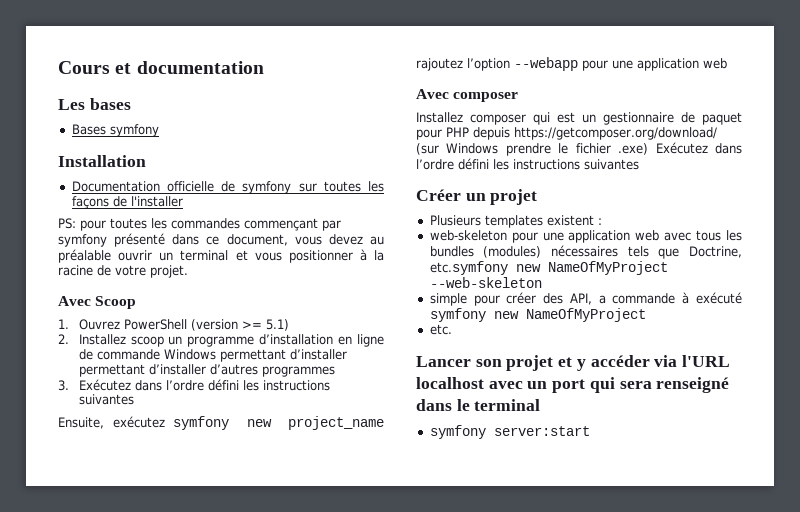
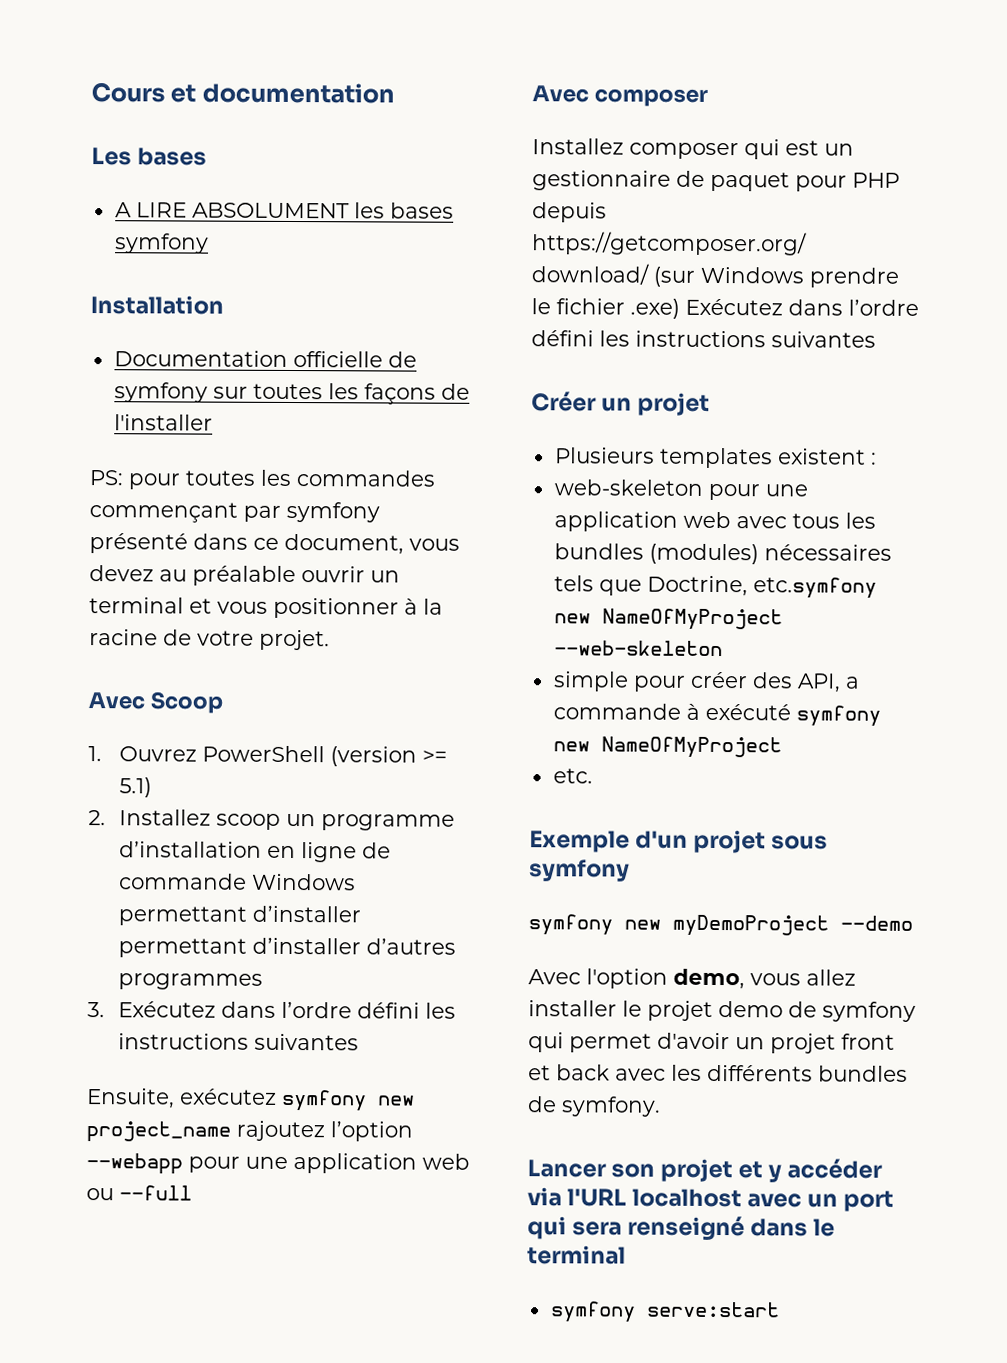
- Bases symfony
+ A LIRE ABSOLUMENT les bases symfony
- Ensuite, exécutez symfony new project_name rajoutez l’option --webapp pour une application web
+ Ensuite, exécutez symfony new project_name rajoutez l’option --webapp pour une application web ou --full
+ Exemple d'un projet sous symfony
+ symfony new myDemoProject --demo
+ Avec l'option demo, vous allez installer le projet demo de symfony qui permet d'avoir un projet front et back avec les différents bundles de symfony.
- symfony server:start
+ symfony serve:start

